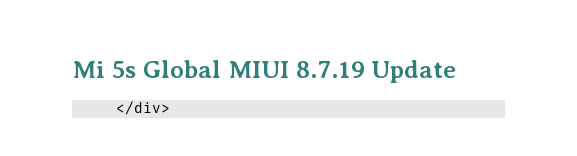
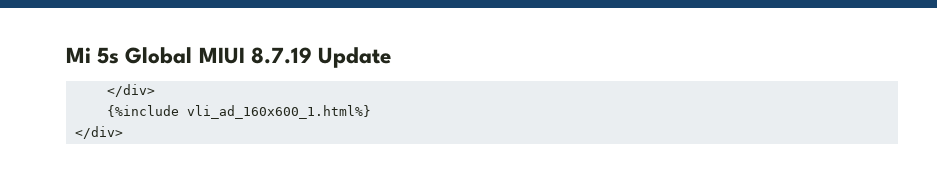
+ {%include vli_ad_160x600_1.html%}
+ </div>

